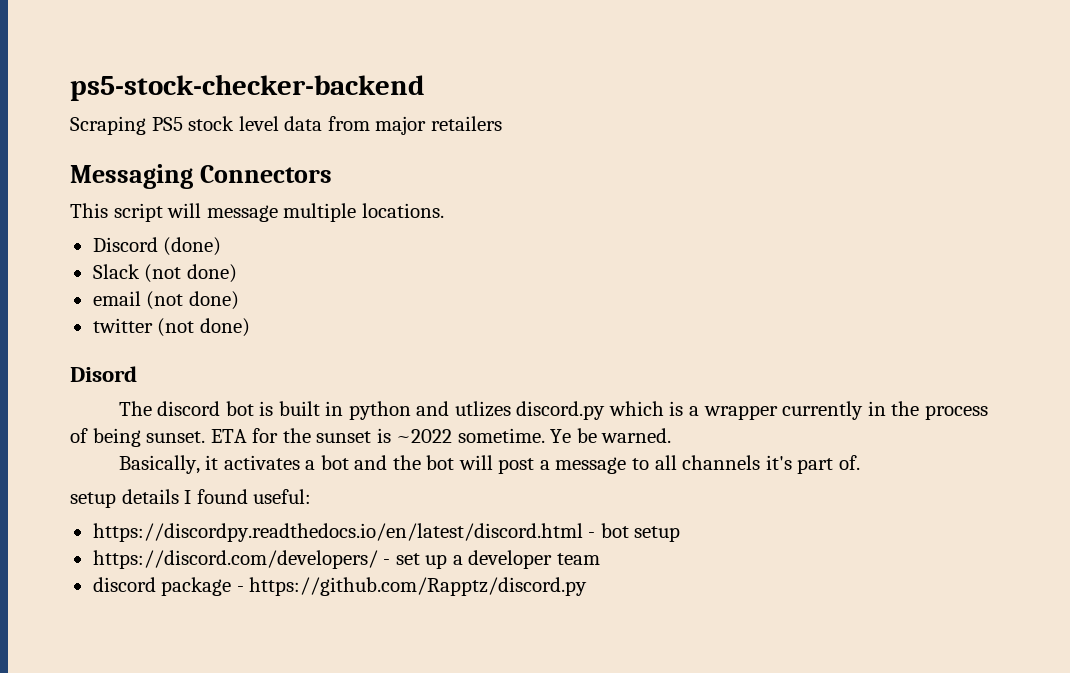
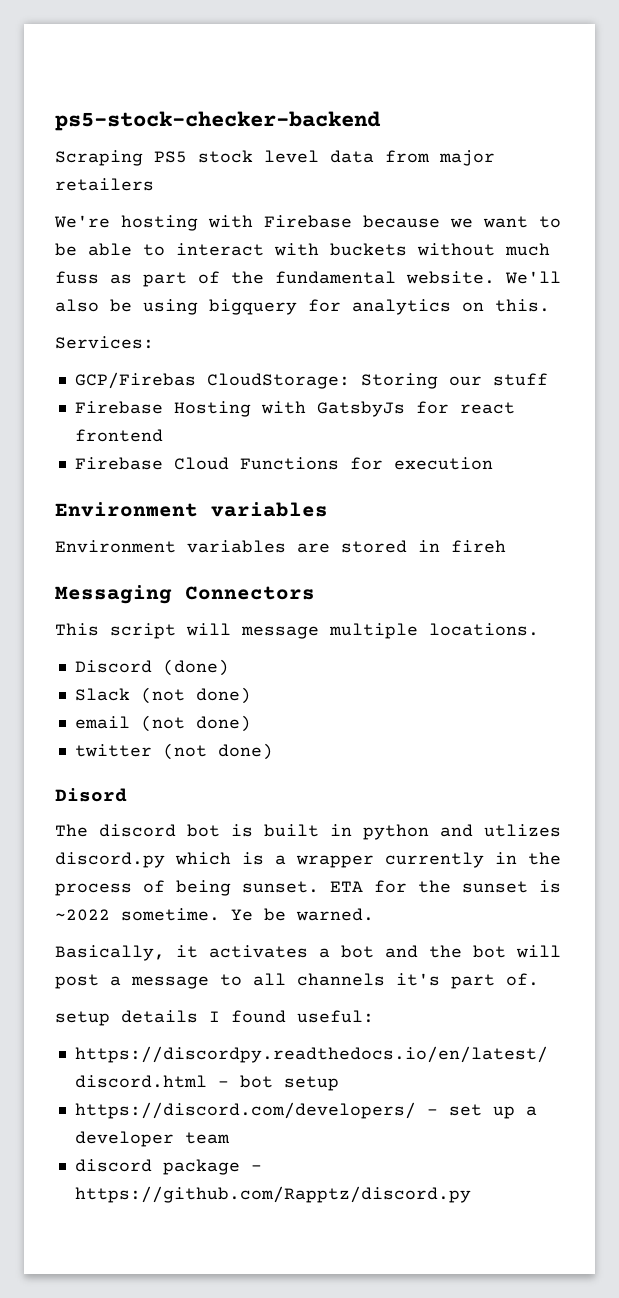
+ We're hosting with Firebase because we want to be able to interact with buckets without much fuss as part of the fundamental website. We'll also be using bigquery for analytics on this.
+ Services:
+ GCP/Firebas CloudStorage: Storing our stuff
+ Firebase Hosting with GatsbyJs for react frontend
+ Firebase Cloud Functions for execution
+ Environment variables
+ Environment variables are stored in fireh

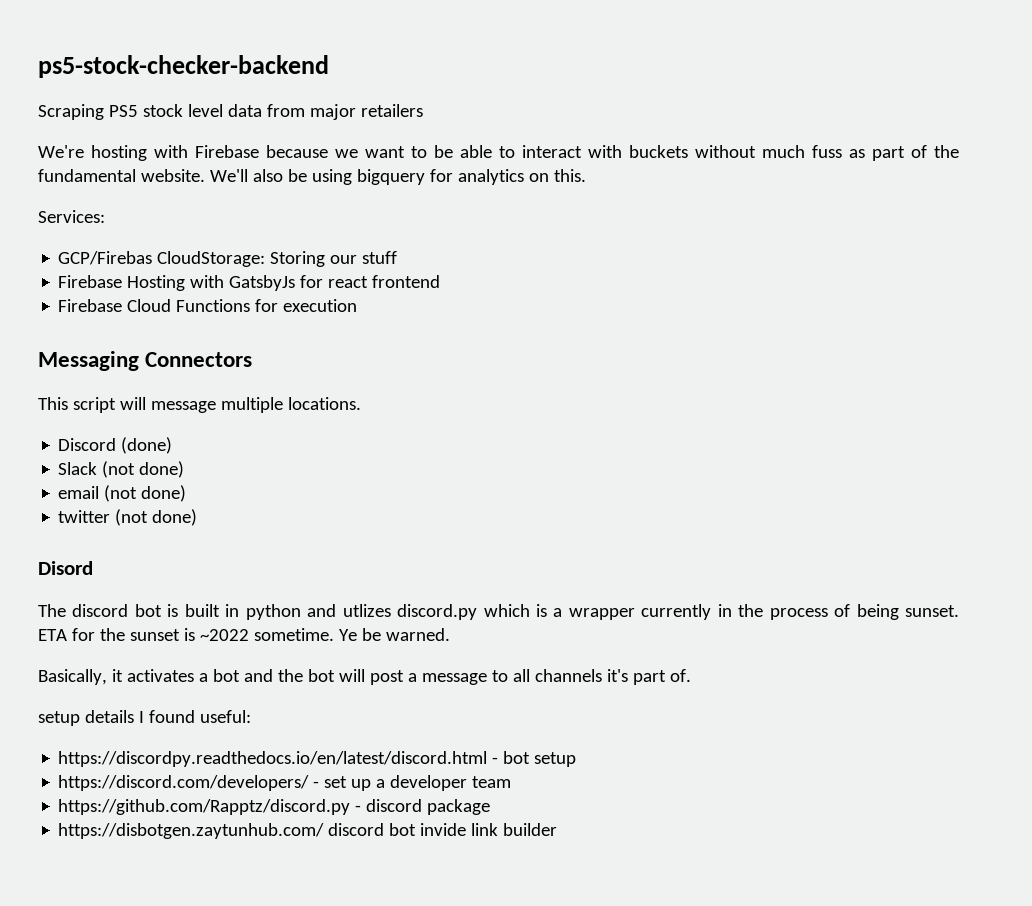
  Firebase Cloud Functions for execution
- Environment variables
- Environment variables are stored in fireh
- discord package - https://github.com/Rapptz/discord.py
+ https://github.com/Rapptz/discord.py - discord package
+ https://disbotgen.zaytunhub.com/ discord bot invide link builder

